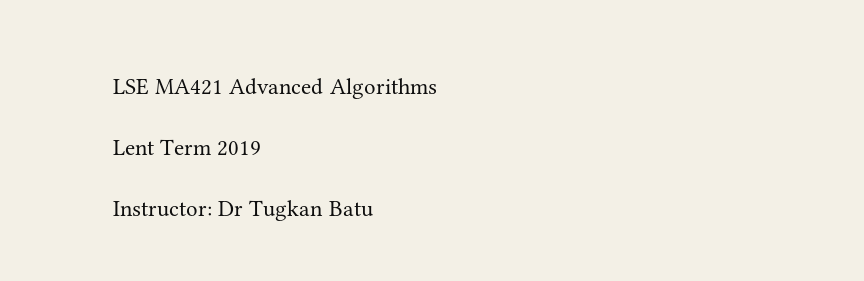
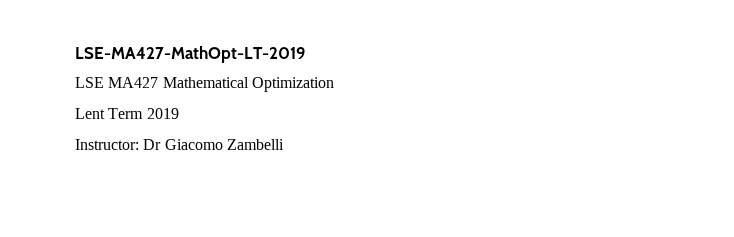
- LSE MA421 Advanced Algorithms
+ LSE-MA427-MathOpt-LT-2019
+ LSE MA427 Mathematical Optimization
- Instructor: Dr Tugkan Batu
+ Instructor: Dr Giacomo Zambelli

